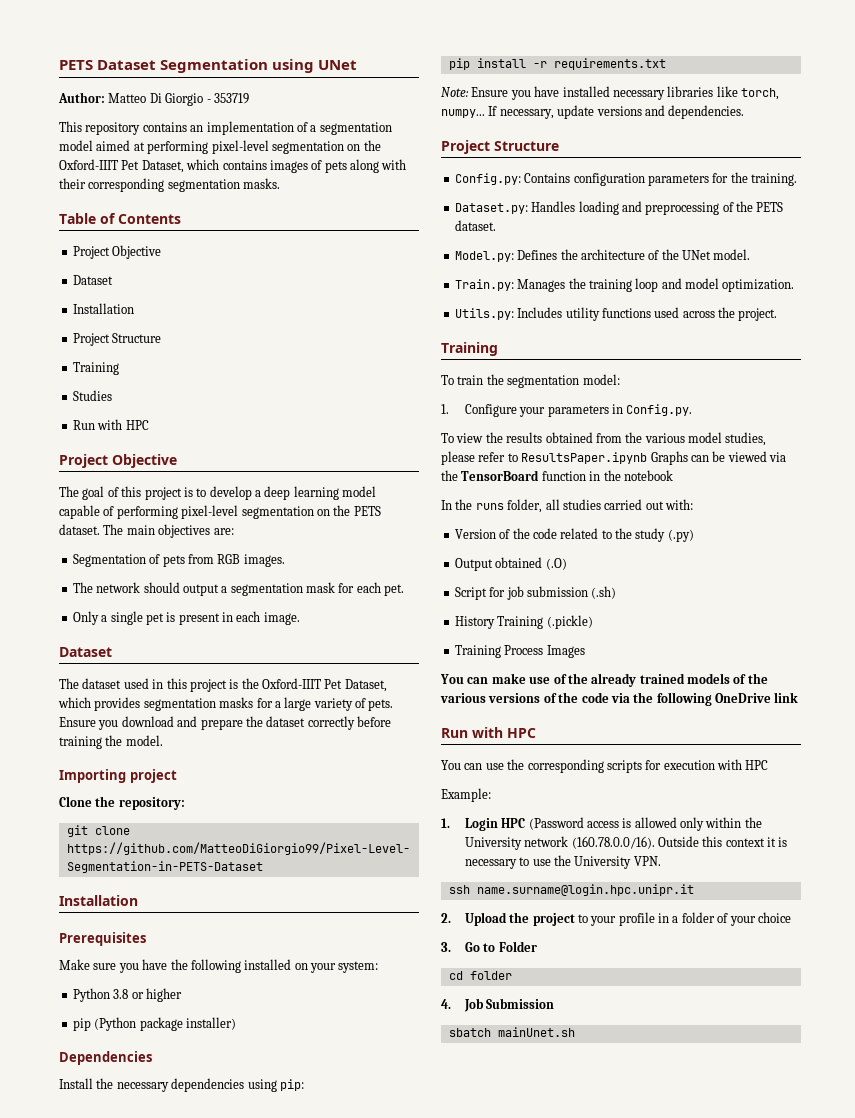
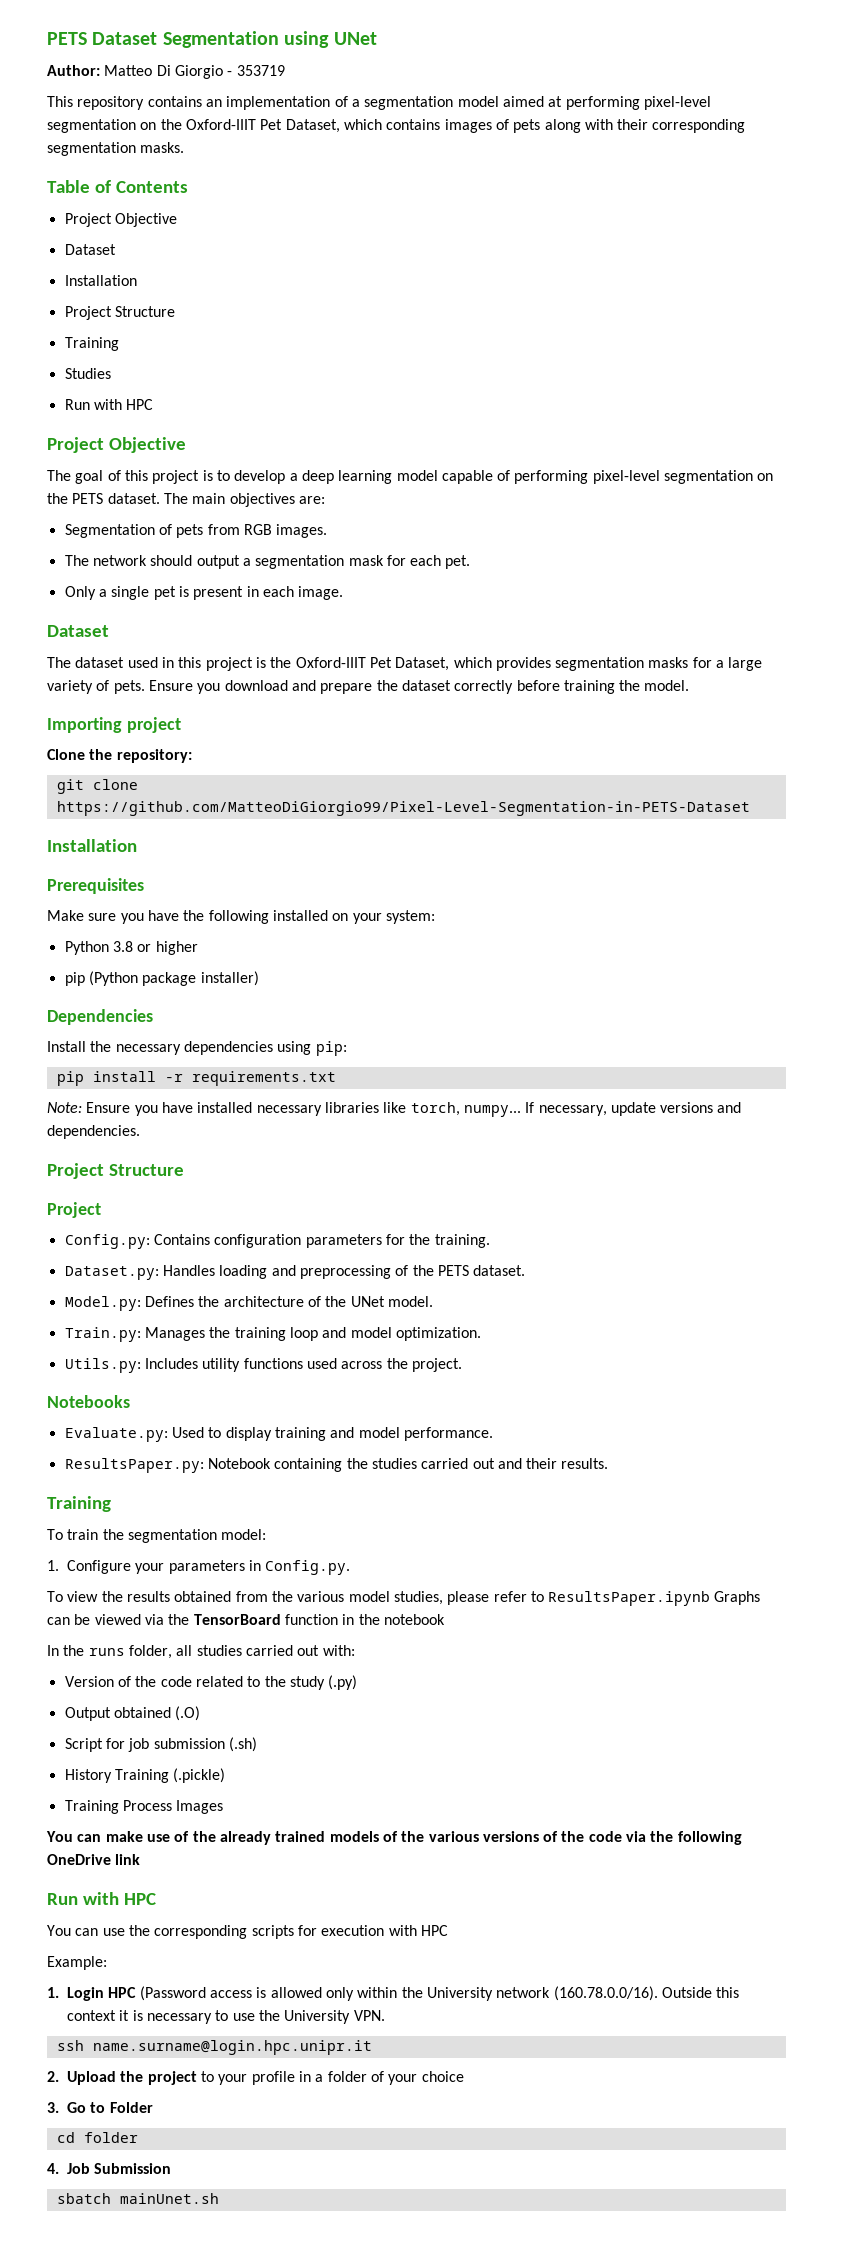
  If necessary, update versions and dependencies.
  Project Structure
+ Project
+ Notebooks
+ Evaluate.py: Used to display training and model performance.
+ ResultsPaper.py: Notebook containing the studies carried out and their results.

